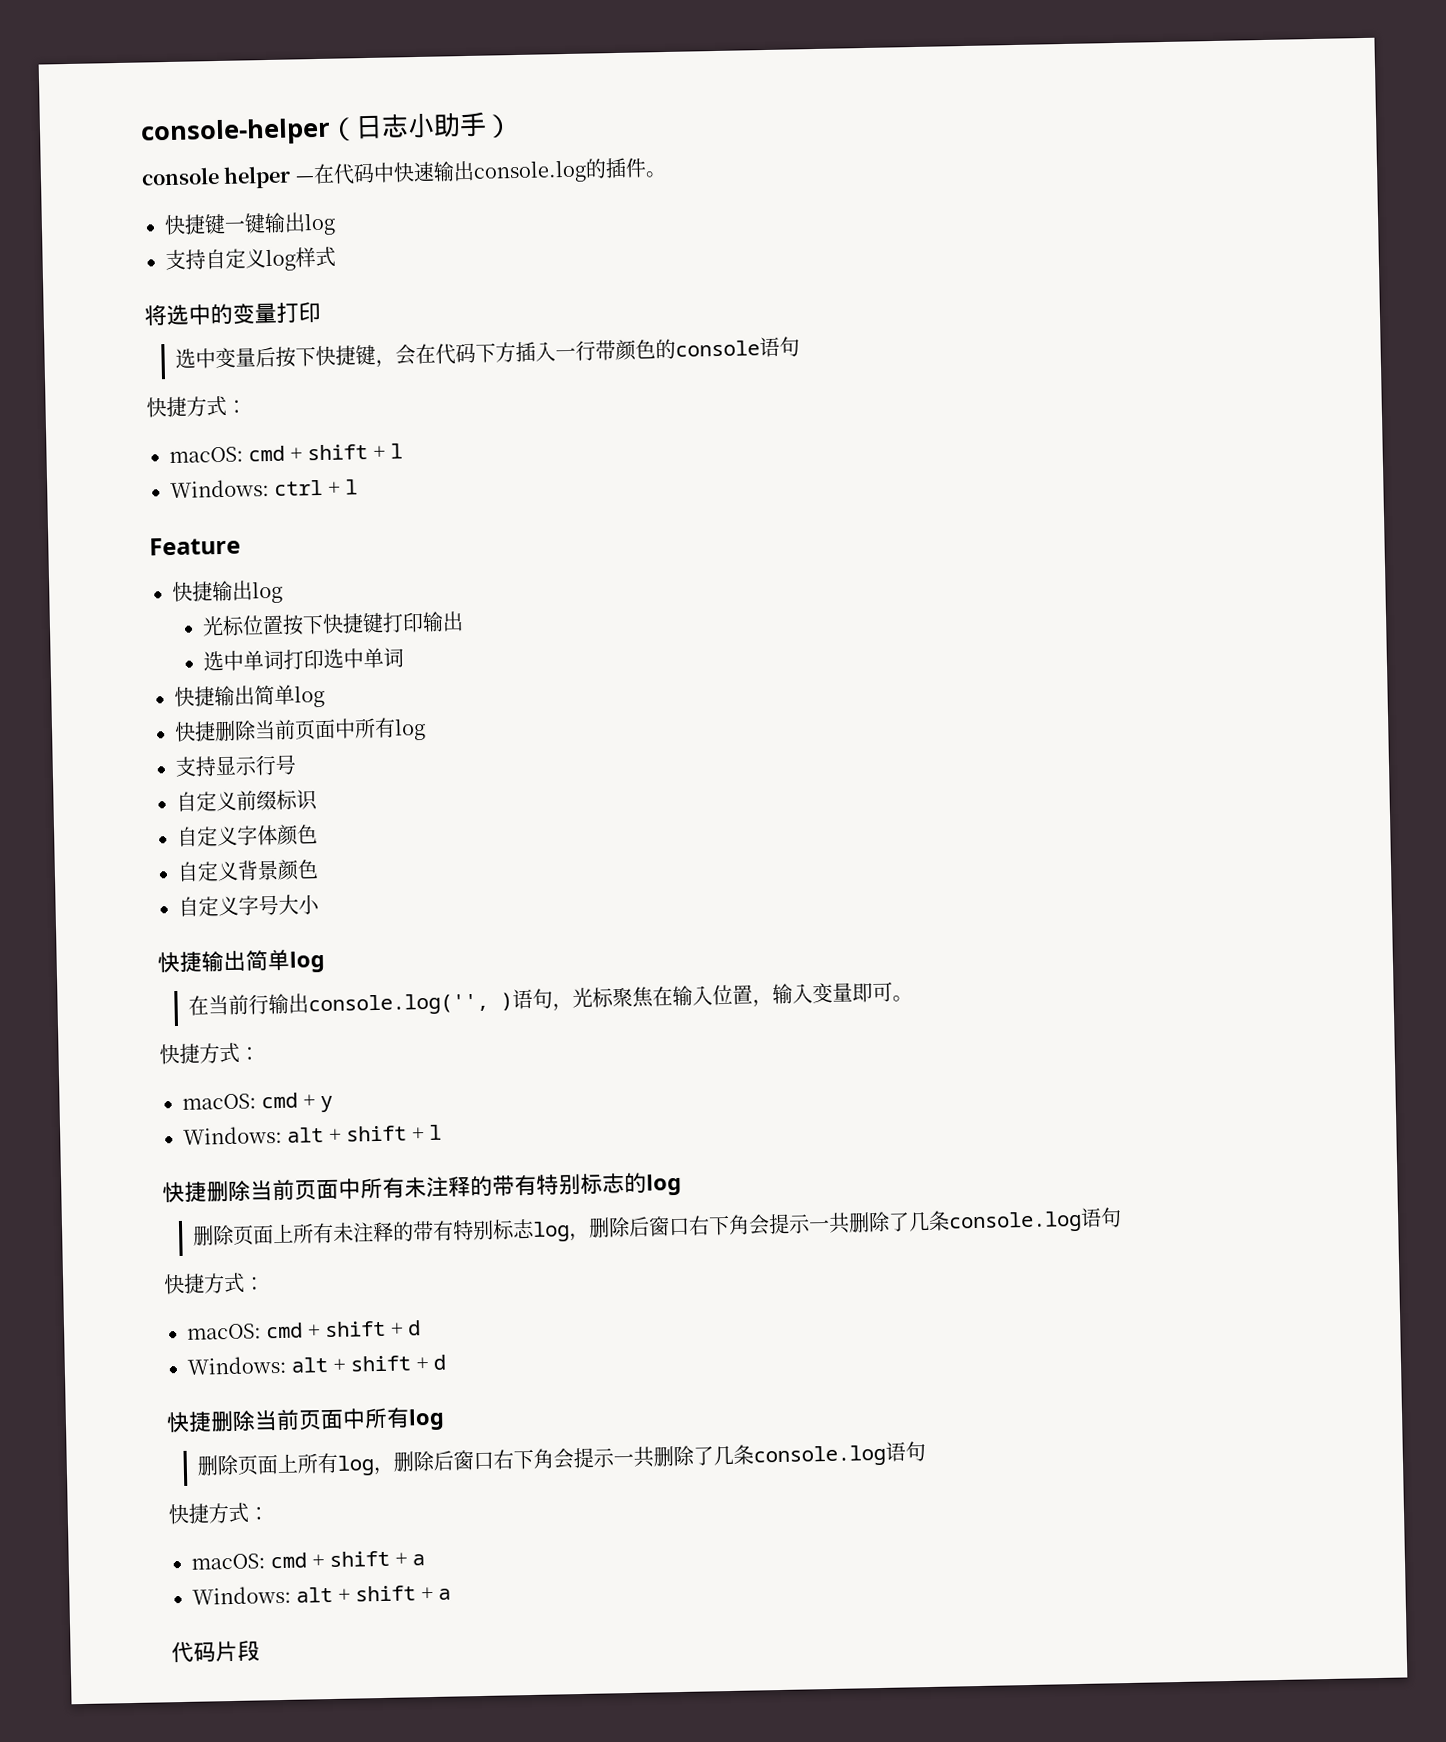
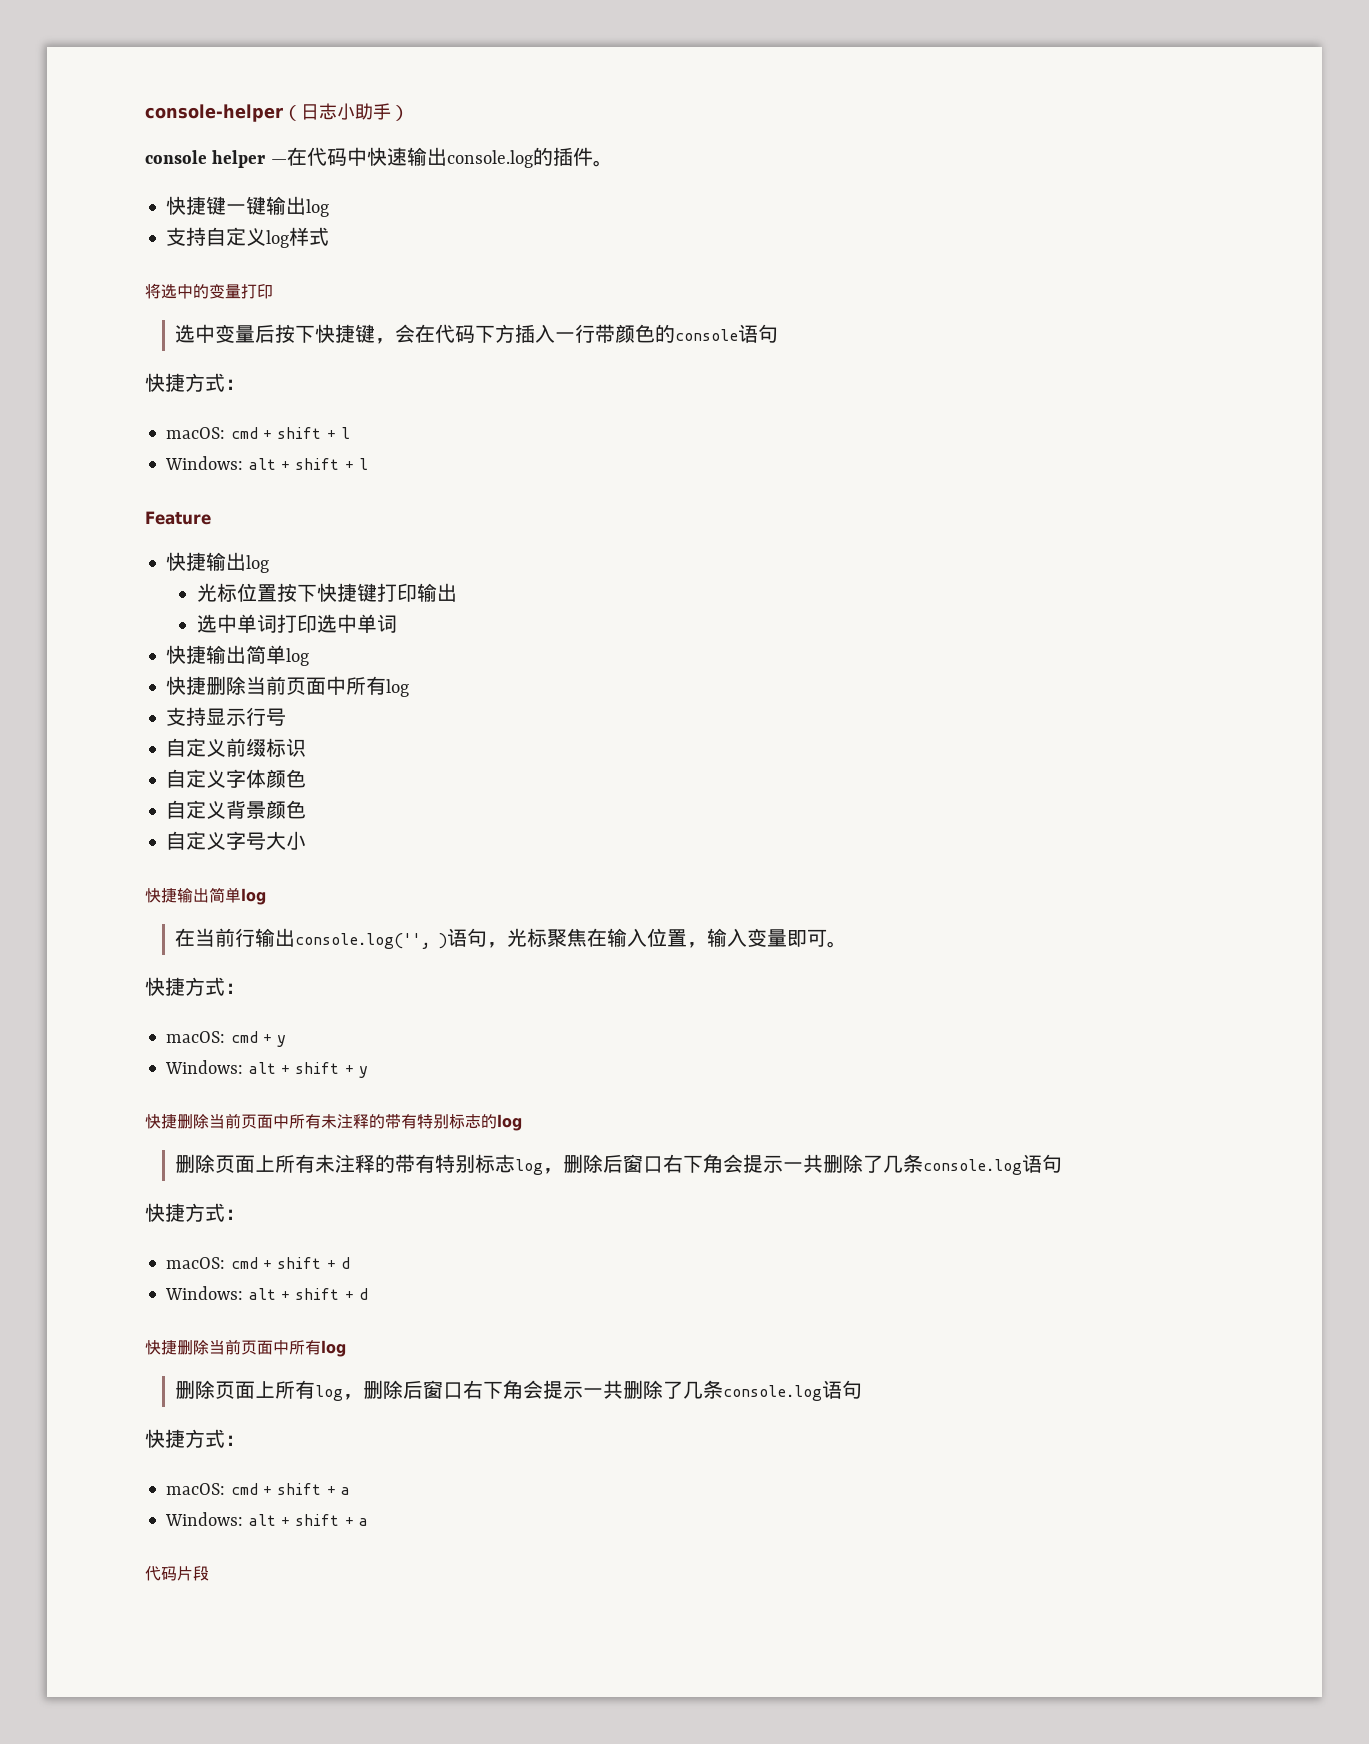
- Windows: ctrl + l
+ Windows: alt + shift + l
- Windows: alt + shift + l
+ Windows: alt + shift + y

